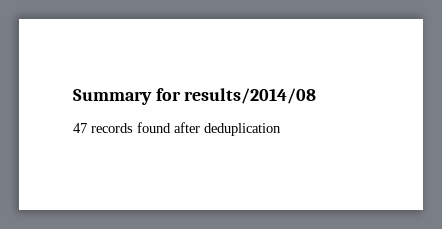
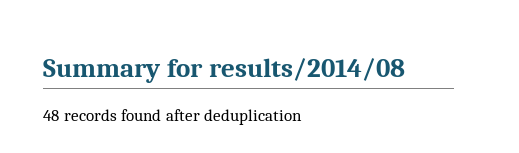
- 47 records found after deduplication
+ 48 records found after deduplication

